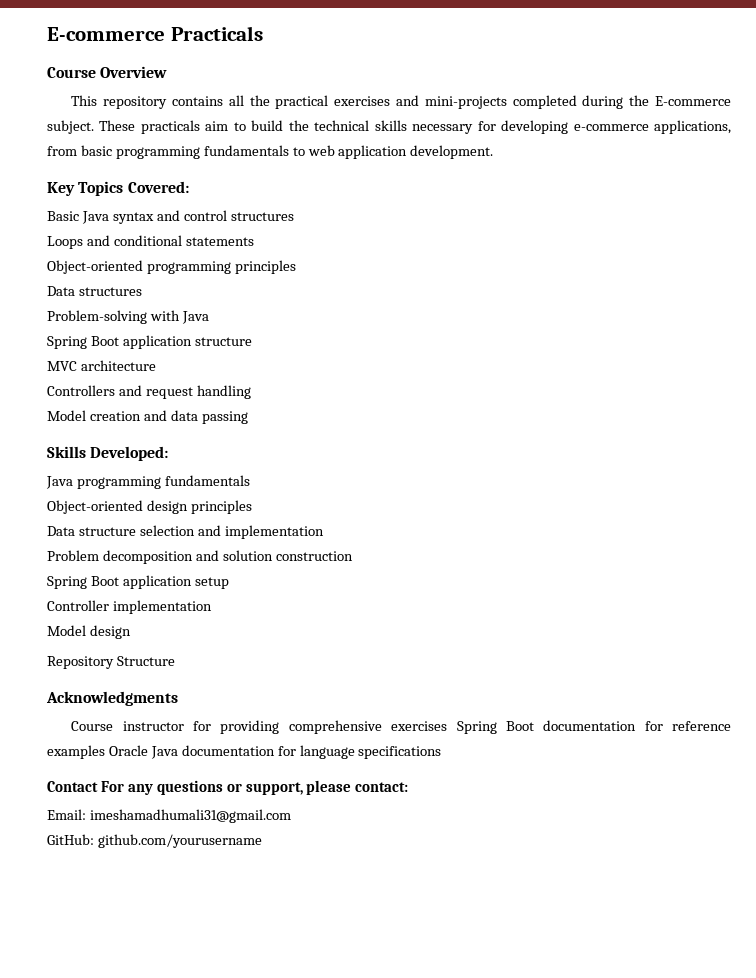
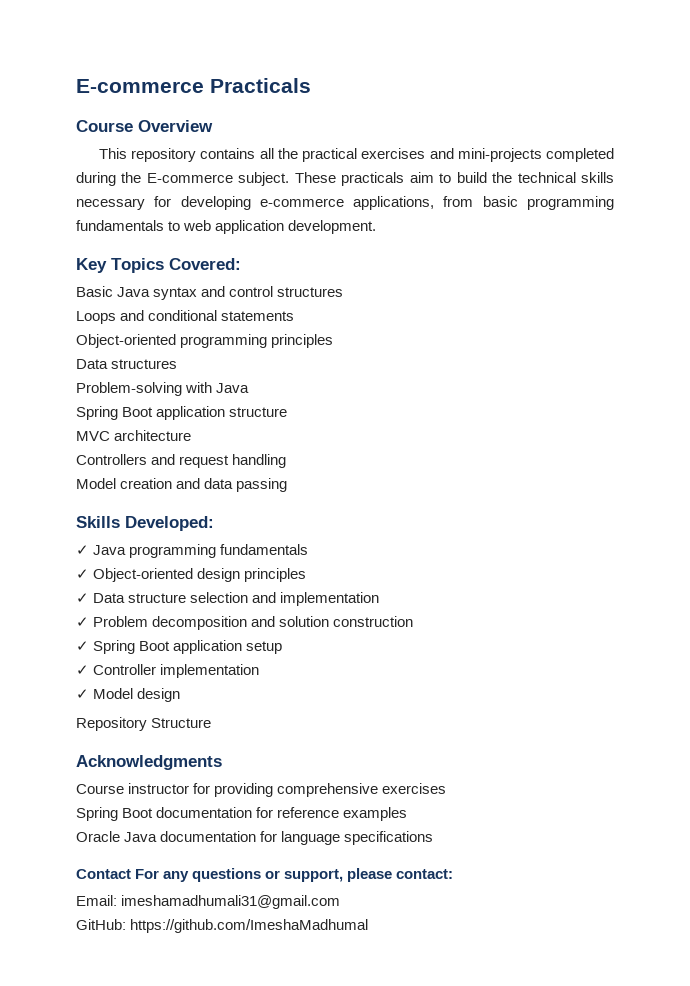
- Java programming fundamentals
+ ✓ Java programming fundamentals
- Object-oriented design principles
+ ✓ Object-oriented design principles
- Data structure selection and implementation
+ ✓ Data structure selection and implementation
- Problem decomposition and solution construction
+ ✓ Problem decomposition and solution construction
- Spring Boot application setup
+ ✓ Spring Boot application setup
- Controller implementation
+ ✓ Controller implementation
- Model design
+ ✓ Model design
- Course instructor for providing comprehensive exercises Spring Boot documentation for reference examples Oracle Java documentation for language specifications
+ Course instructor for providing comprehensive exercises
+ Spring Boot documentation for reference examples
+ Oracle Java documentation for language specifications
- GitHub: github.com/yourusername
+ GitHub: https://github.com/ImeshaMadhumal

